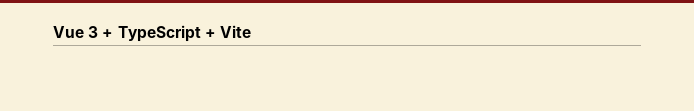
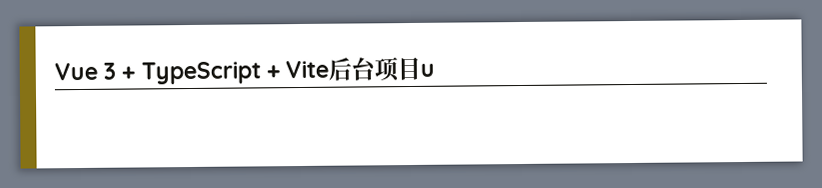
- Vue 3 + TypeScript + Vite
+ Vue 3 + TypeScript + Vite后台项目u

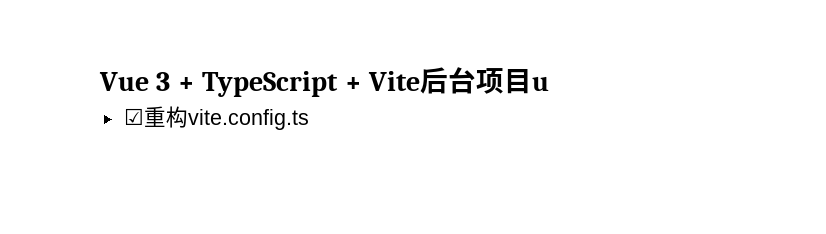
+ ☑重构vite.config.ts

